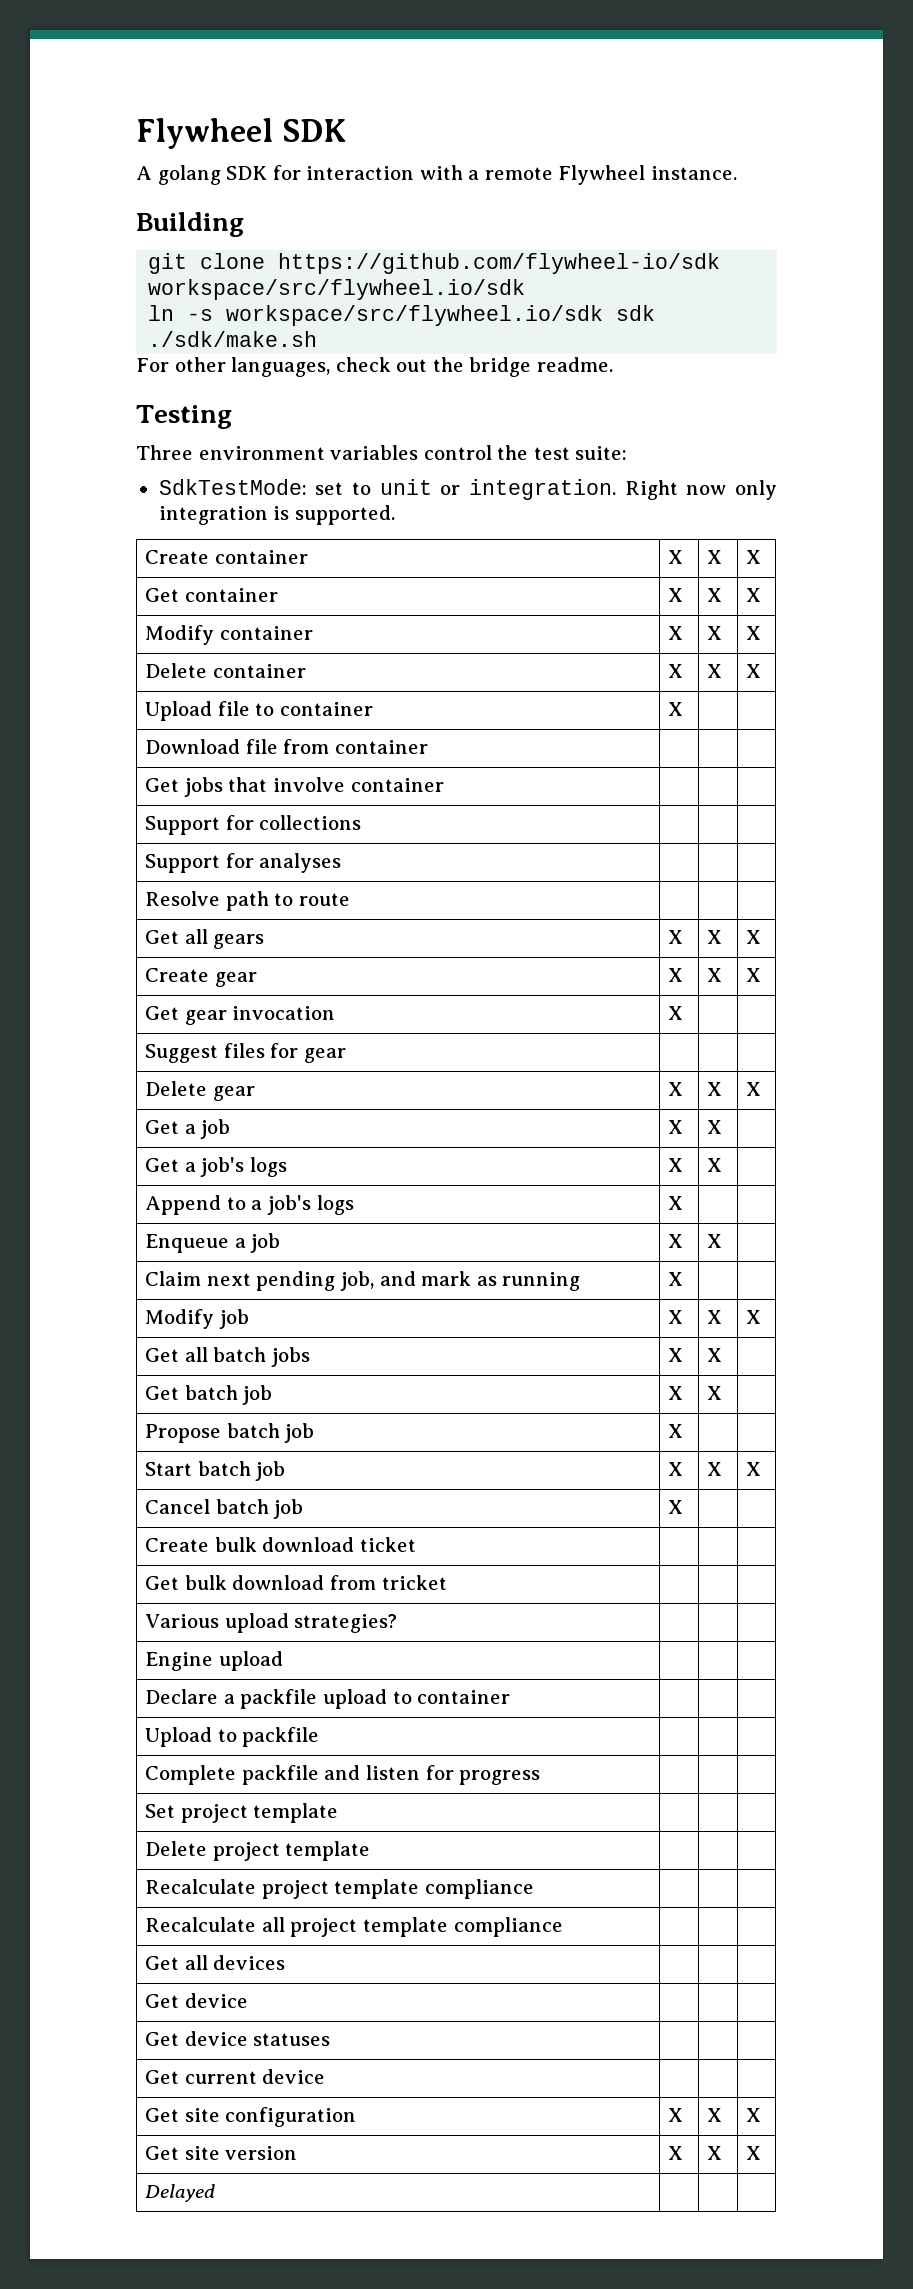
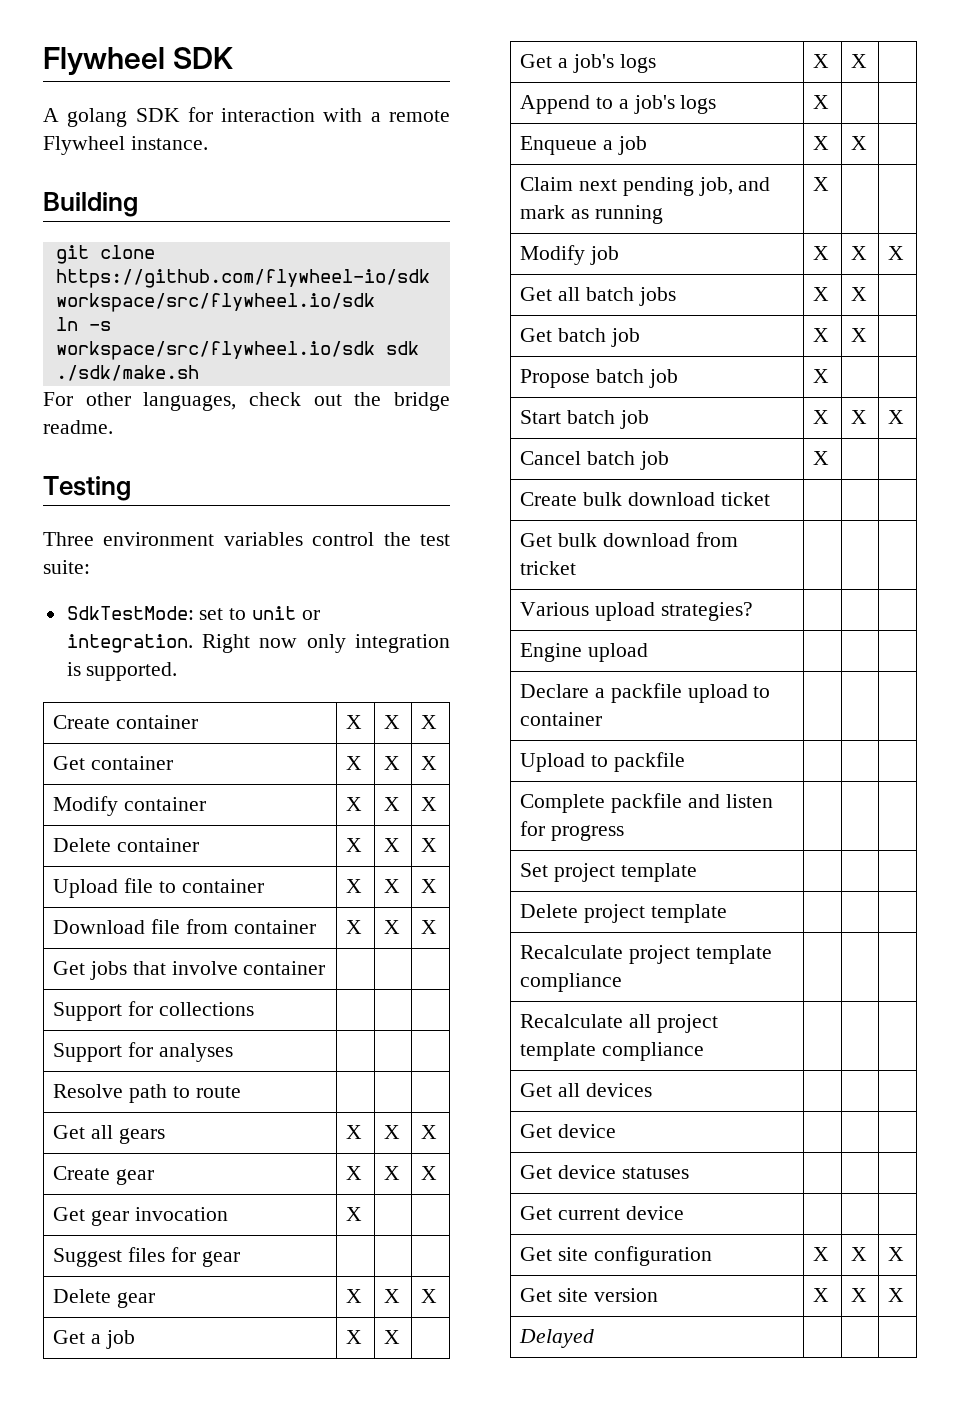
- Upload file to container | X | |
+ Upload file to container | X | X | X
- Download file from container | | |
+ Download file from container | X | X | X

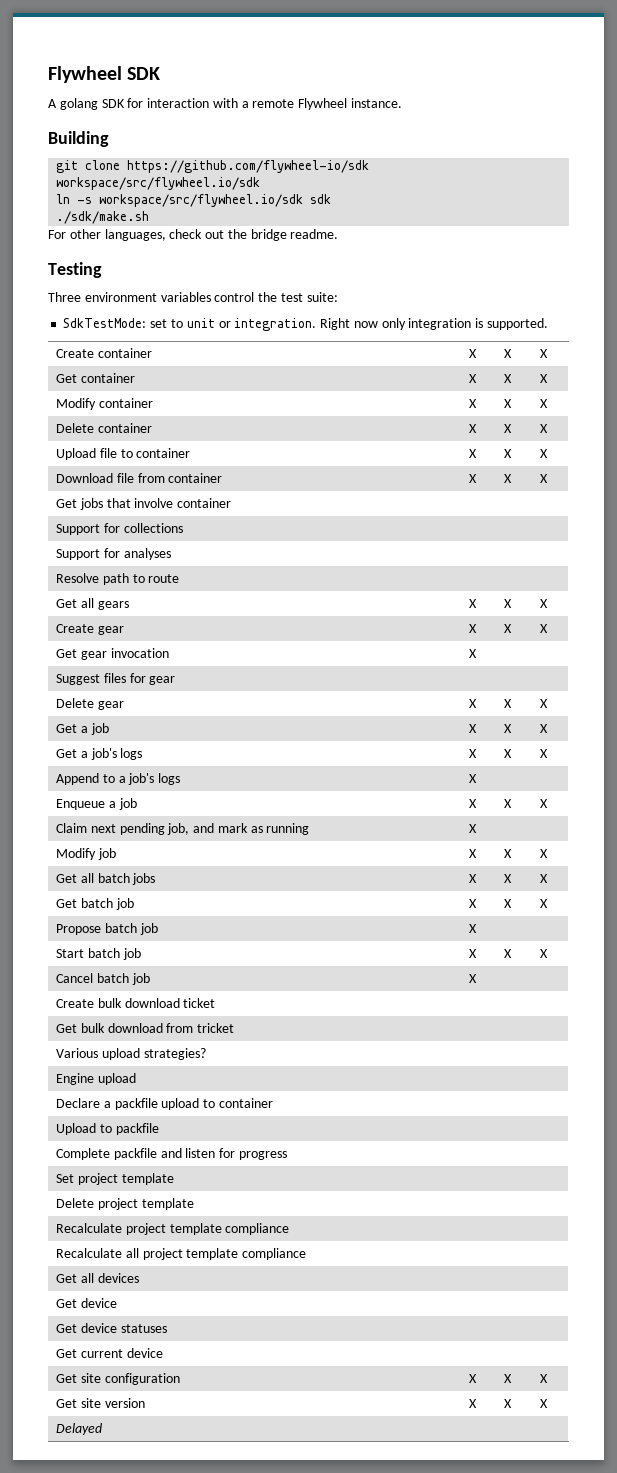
- Get a job | X | X |
+ Get a job | X | X | X
- Get a job's logs | X | X |
+ Get a job's logs | X | X | X
- Enqueue a job | X | X |
+ Enqueue a job | X | X | X
- Get all batch jobs | X | X |
+ Get all batch jobs | X | X | X
- Get batch job | X | X |
+ Get batch job | X | X | X

